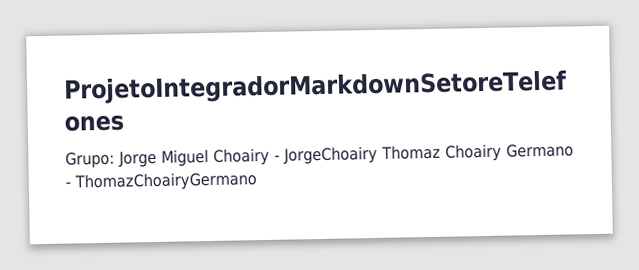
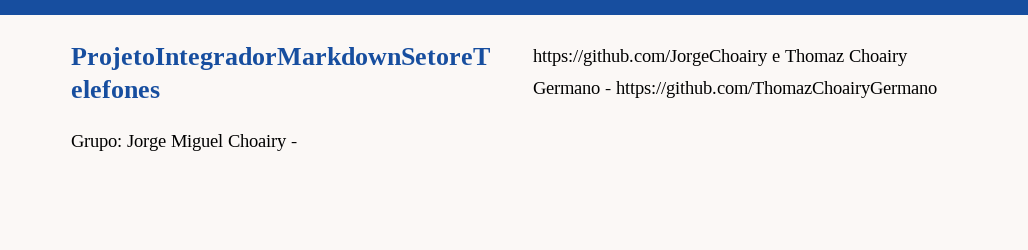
- Grupo: Jorge Miguel Choairy - JorgeChoairy Thomaz Choairy Germano - ThomazChoairyGermano
+ Grupo: Jorge Miguel Choairy - https://github.com/JorgeChoairy e Thomaz Choairy Germano - https://github.com/ThomazChoairyGermano

